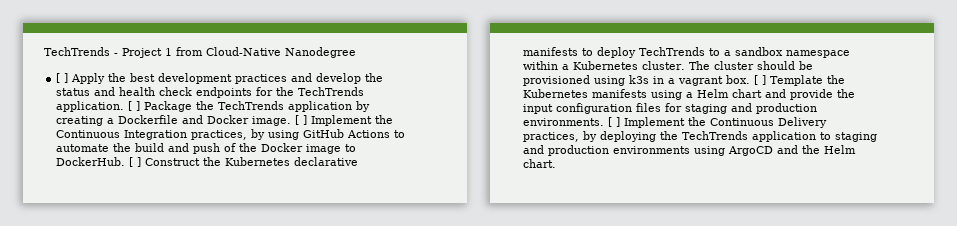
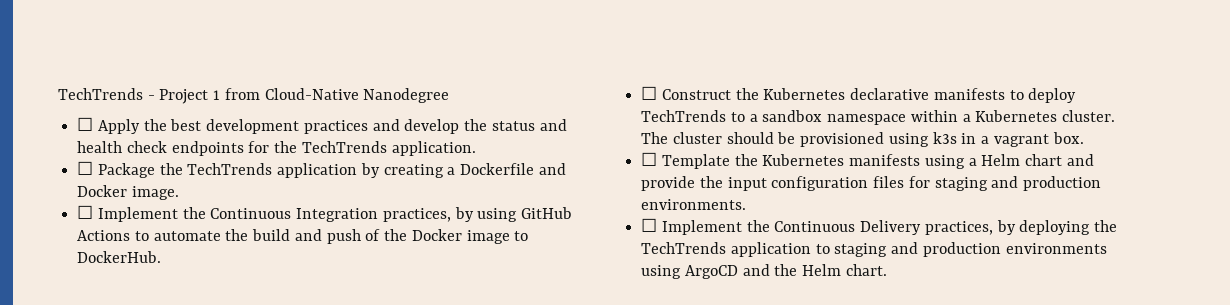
- [ ] Apply the best development practices and develop the status and health check endpoints for the TechTrends application. [ ] Package the TechTrends application by creating a Dockerfile and Docker image. [ ] Implement the Continuous Integration practices, by using GitHub Actions to automate the build and push of the Docker image to DockerHub. [ ] Construct the Kubernetes declarative manifests to deploy TechTrends to a sandbox namespace within a Kubernetes cluster.
+ ☐ Apply the best development practices and develop the status and health check endpoints for the TechTrends application.
+ ☐ Package the TechTrends application by creating a Dockerfile and Docker image.
+ ☐ Implement the Continuous Integration practices, by using GitHub Actions to automate the build and push of the Docker image to DockerHub.
+ ☐ Construct the Kubernetes declarative manifests to deploy TechTrends to a sandbox namespace within a Kubernetes cluster.
- The cluster should be provisioned using k3s in a vagrant box. [ ] Template the Kubernetes manifests using a Helm chart and provide the input configuration files for staging and production environments. [ ] Implement the Continuous Delivery practices, by deploying the TechTrends application to staging and production environments using ArgoCD and the Helm chart.
+ The cluster should be provisioned using k3s in a vagrant box.
+ ☐ Template the Kubernetes manifests using a Helm chart and provide the input configuration files for staging and production environments.
+ ☐ Implement the Continuous Delivery practices, by deploying the TechTrends application to staging and production environments using ArgoCD and the Helm chart.

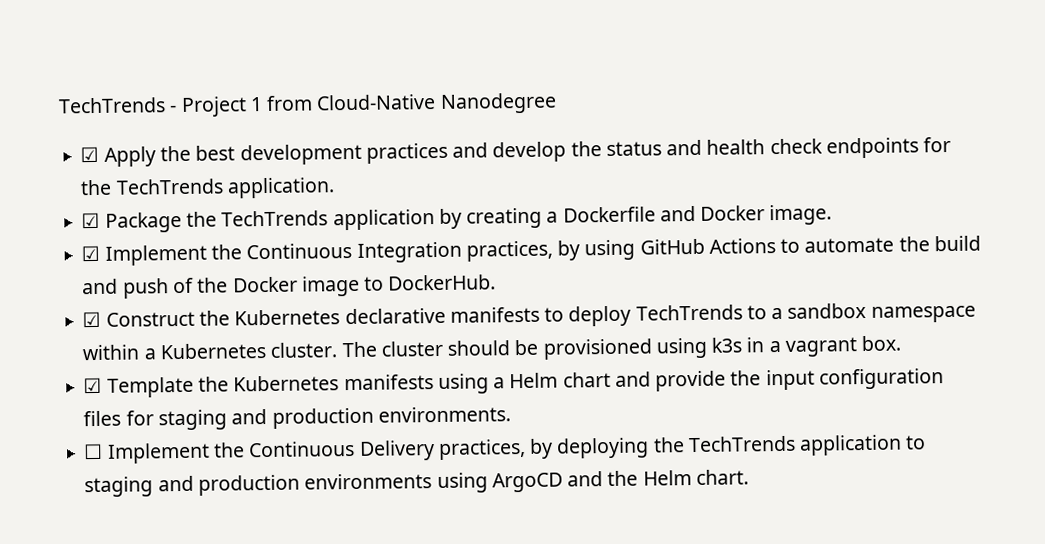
- ☐ Apply the best development practices and develop the status and health check endpoints for the TechTrends application.
+ ☑ Apply the best development practices and develop the status and health check endpoints for the TechTrends application.
- ☐ Package the TechTrends application by creating a Dockerfile and Docker image.
+ ☑ Package the TechTrends application by creating a Dockerfile and Docker image.
- ☐ Implement the Continuous Integration practices, by using GitHub Actions to automate the build and push of the Docker image to DockerHub.
+ ☑ Implement the Continuous Integration practices, by using GitHub Actions to automate the build and push of the Docker image to DockerHub.
- ☐ Construct the Kubernetes declarative manifests to deploy TechTrends to a sandbox namespace within a Kubernetes cluster.
+ ☑ Construct the Kubernetes declarative manifests to deploy TechTrends to a sandbox namespace within a Kubernetes cluster.
- ☐ Template the Kubernetes manifests using a Helm chart and provide the input configuration files for staging and production environments.
+ ☑ Template the Kubernetes manifests using a Helm chart and provide the input configuration files for staging and production environments.

